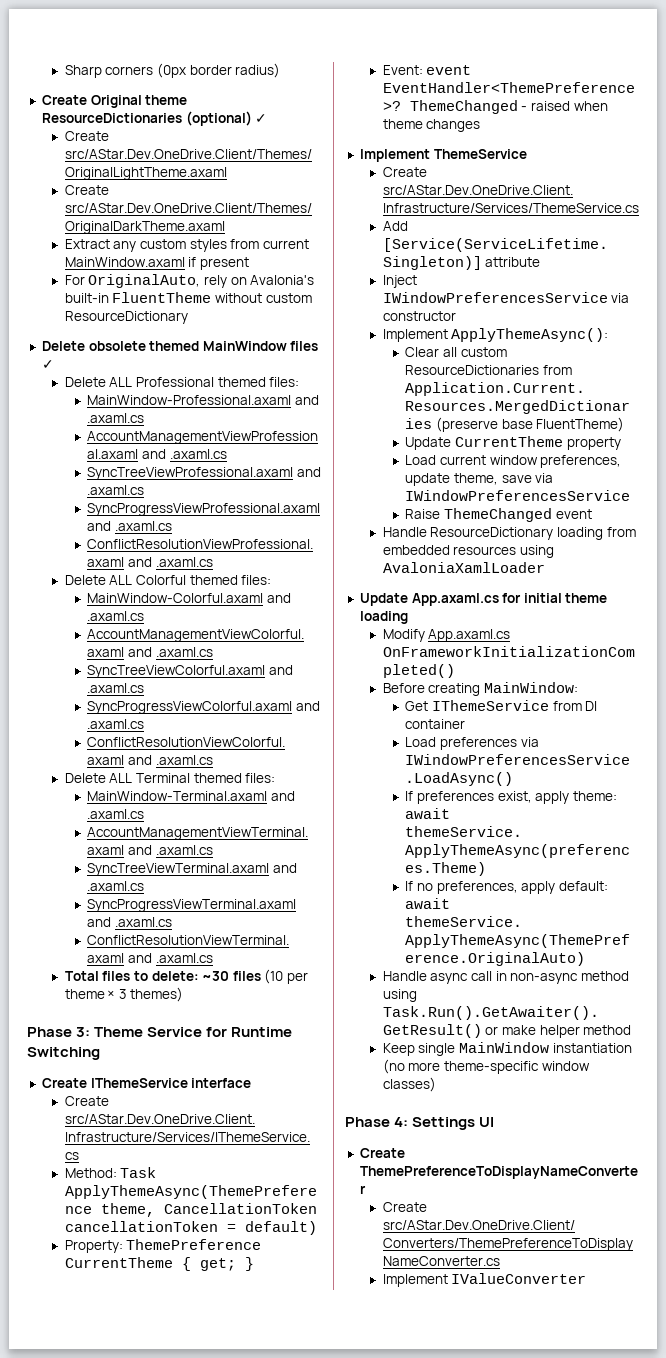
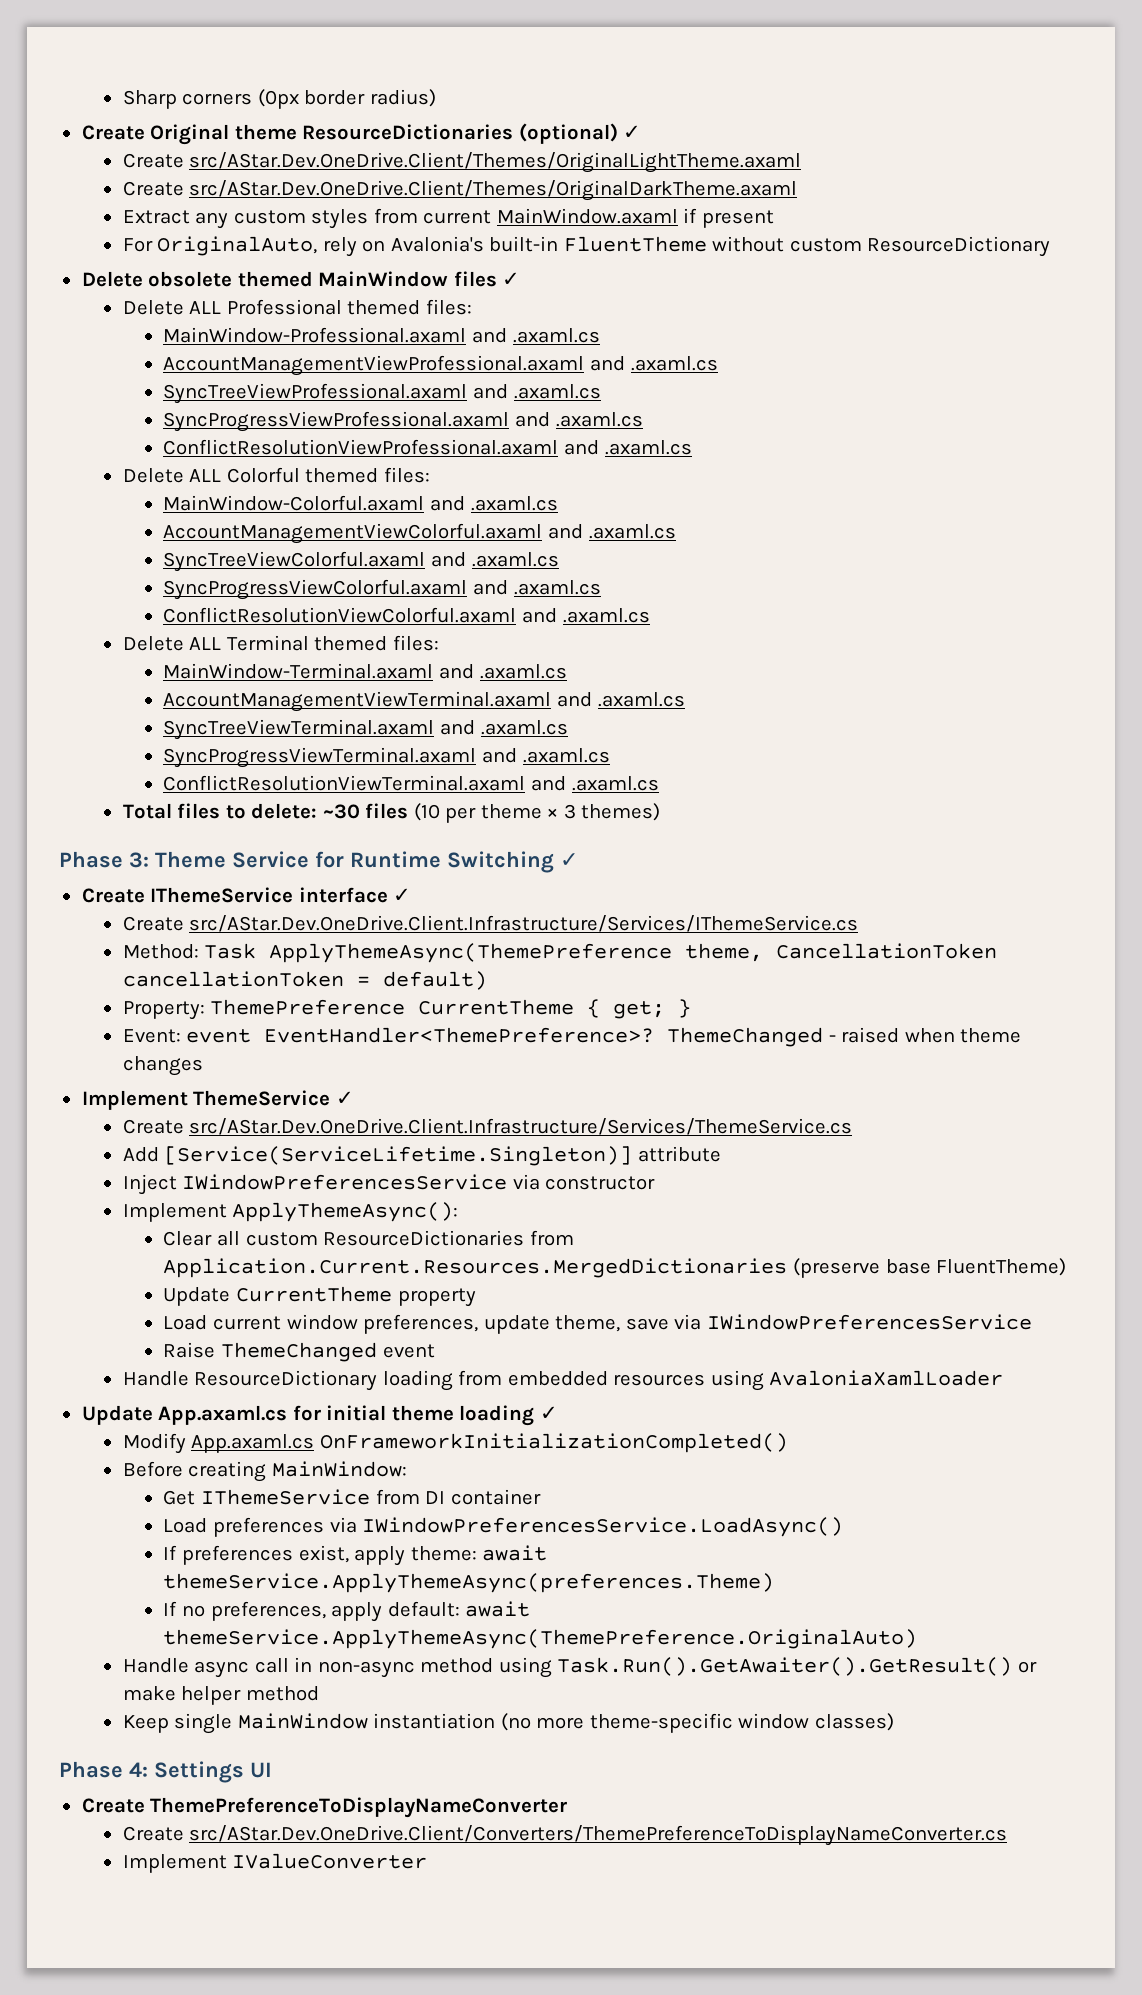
- Phase 3: Theme Service for Runtime Switching
+ Phase 3: Theme Service for Runtime Switching ✓
- Create IThemeService interface
+ Create IThemeService interface ✓
- Implement ThemeService
+ Implement ThemeService ✓
- Update App.axaml.cs for initial theme loading
+ Update App.axaml.cs for initial theme loading ✓

